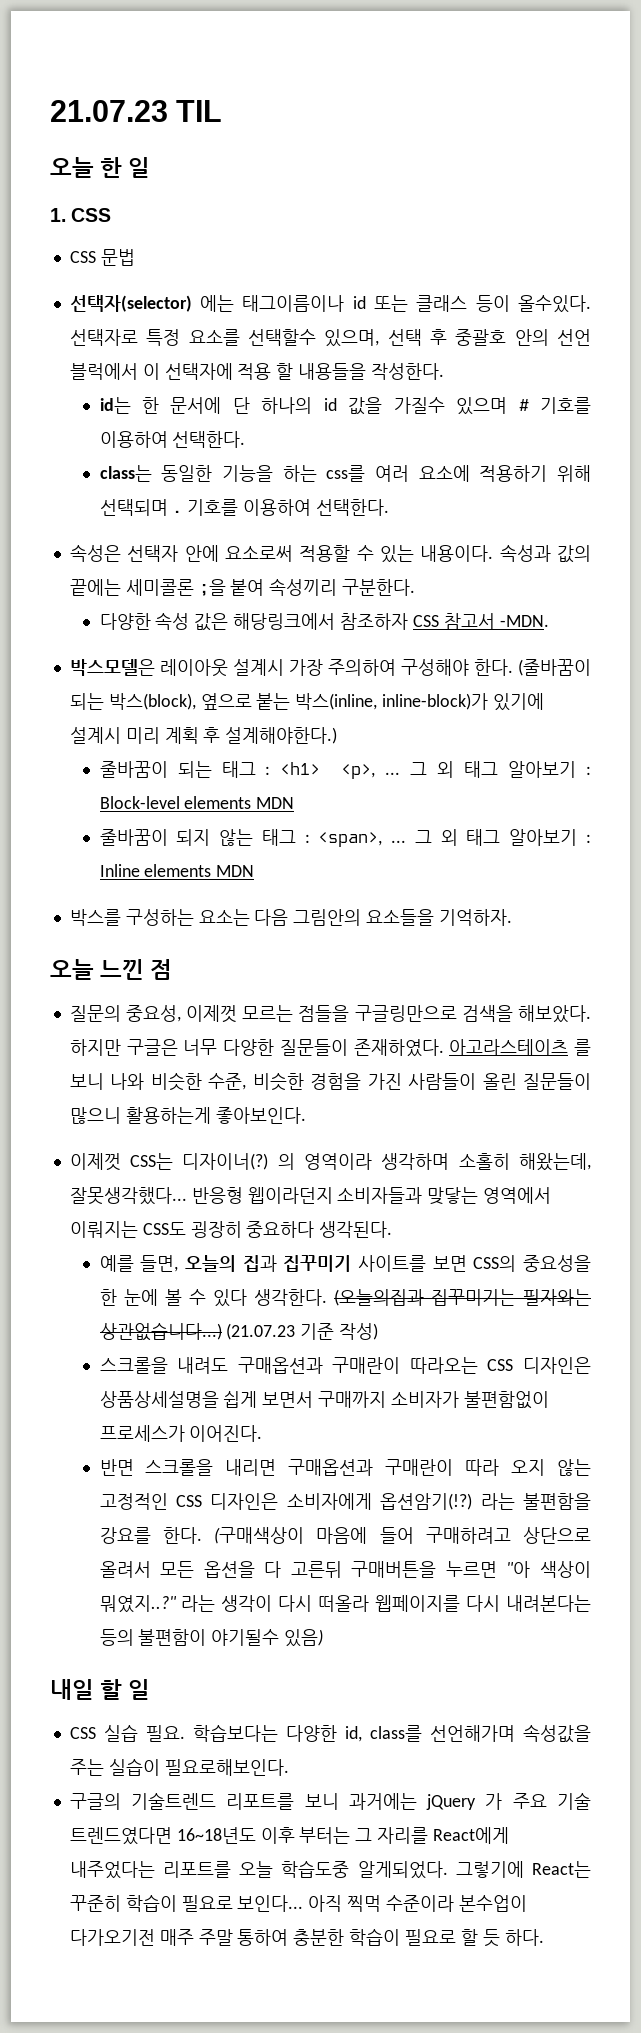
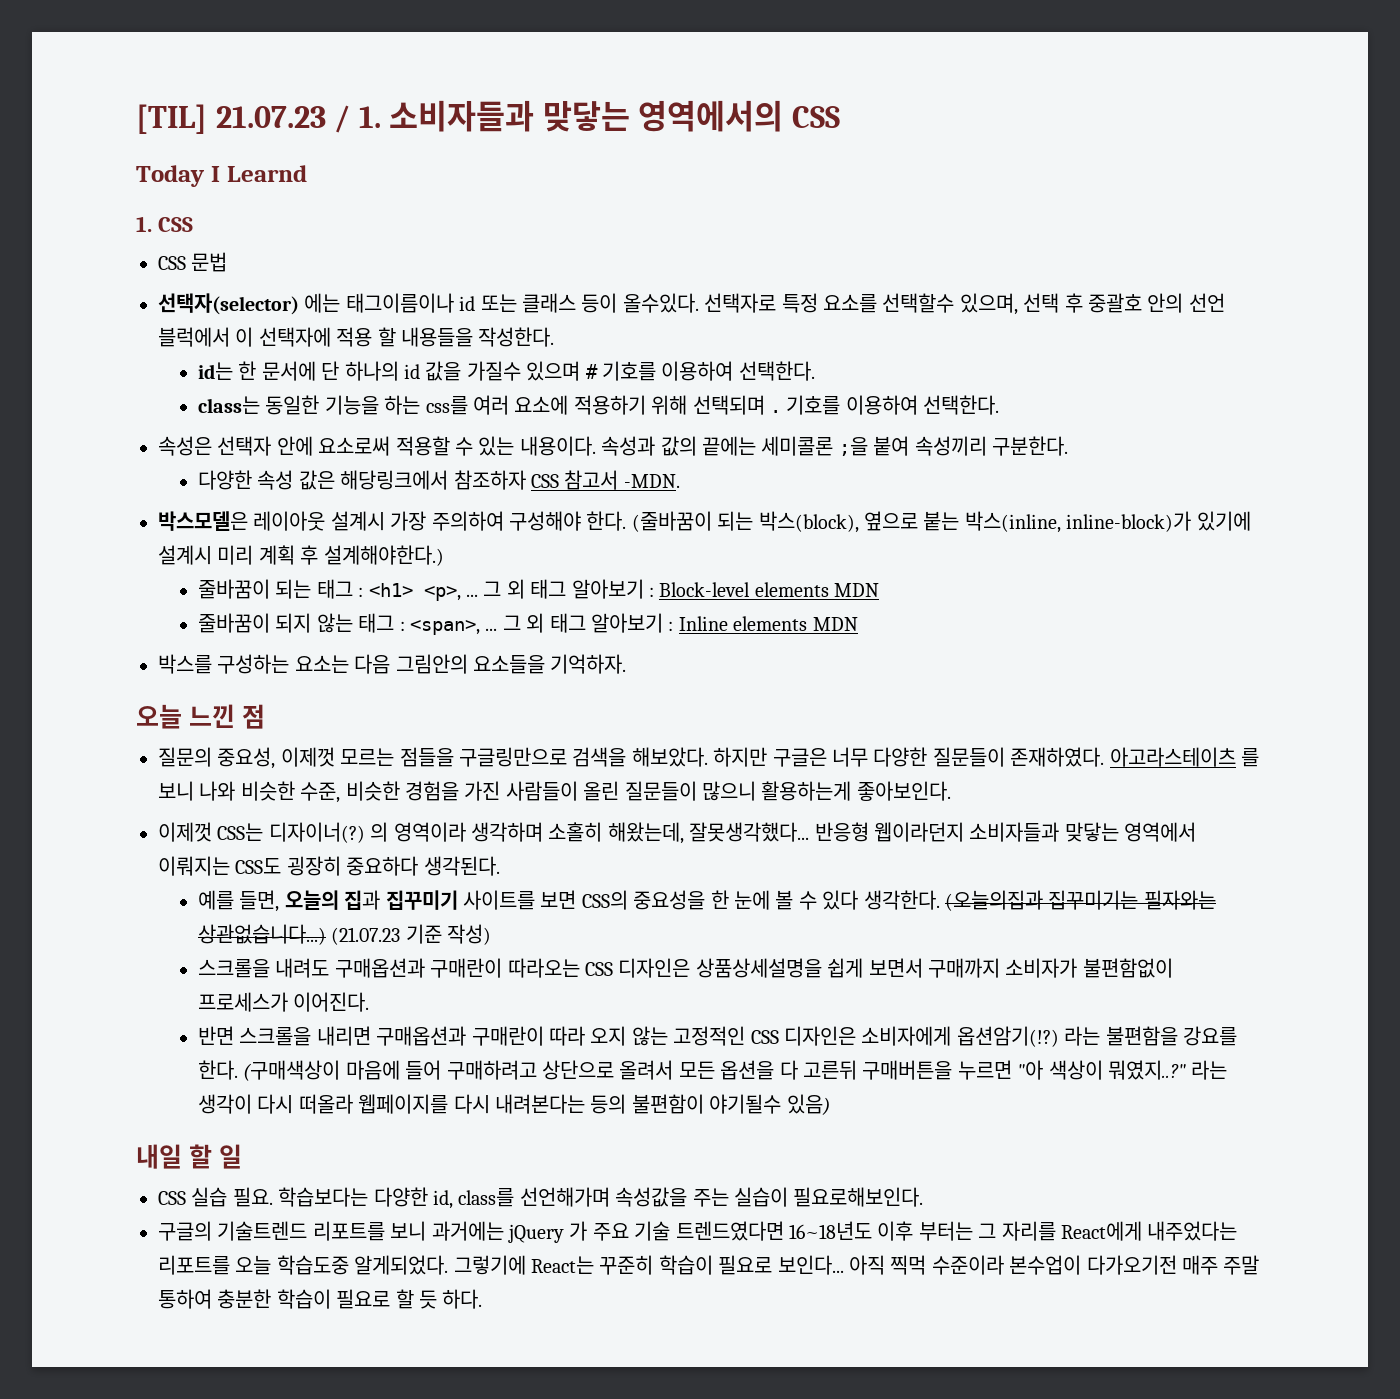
- 21.07.23 TIL
- 오늘 한 일
+ [TIL] 21.07.23 / 1. 소비자들과 맞닿는 영역에서의 CSS
+ Today I Learnd

